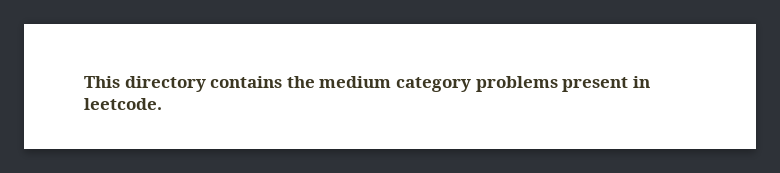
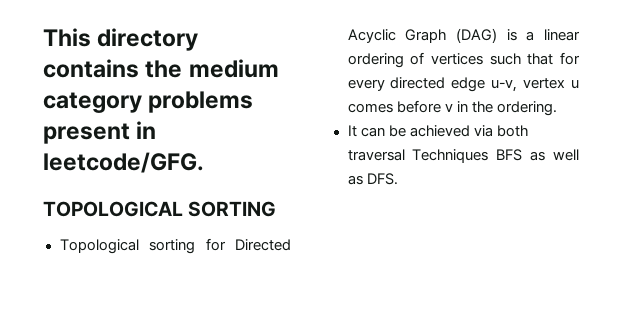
- This directory contains the medium category problems present in leetcode.
+ This directory contains the medium category problems present in leetcode/GFG.
+ TOPOLOGICAL SORTING
+ Topological sorting for Directed Acyclic Graph (DAG) is a linear ordering of vertices such that for every directed edge u-v, vertex u comes before v in the ordering.
+ It can be achieved via both traversal Techniques BFS as well as DFS.

